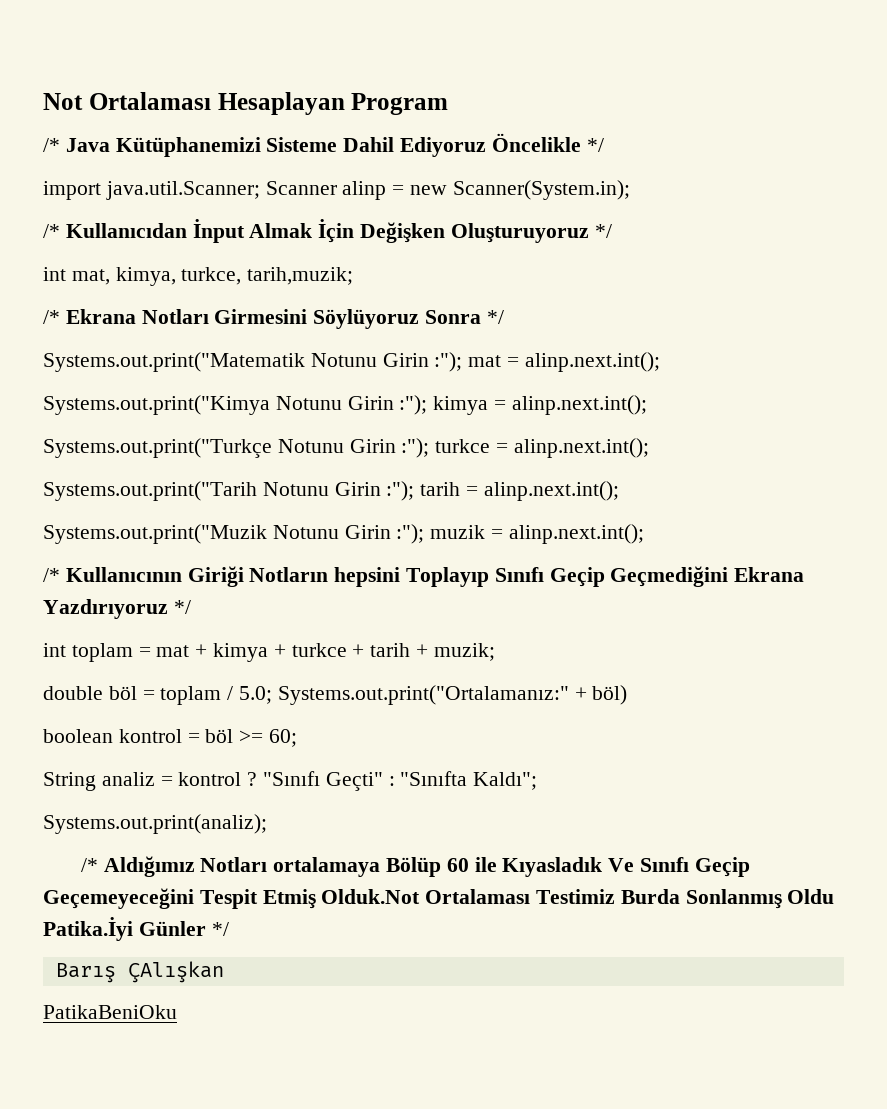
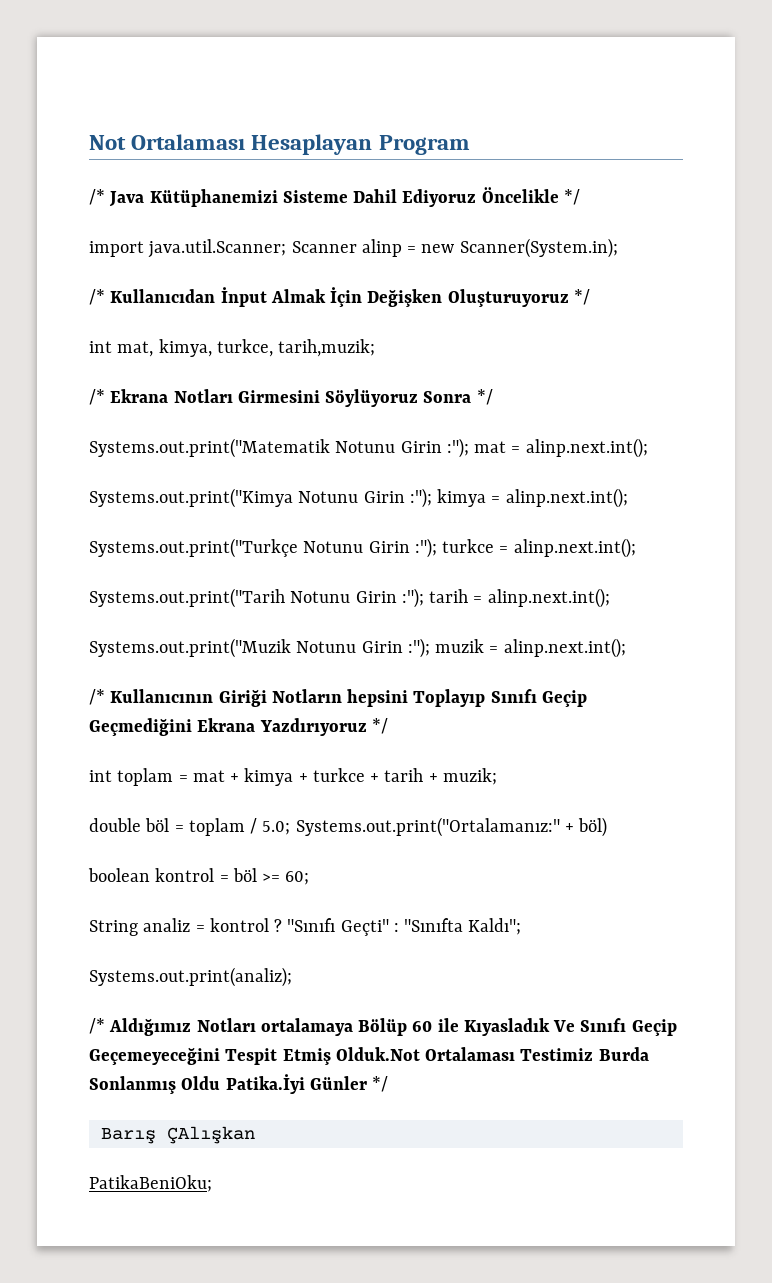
- PatikaBeniOku
+ PatikaBeniOku;

